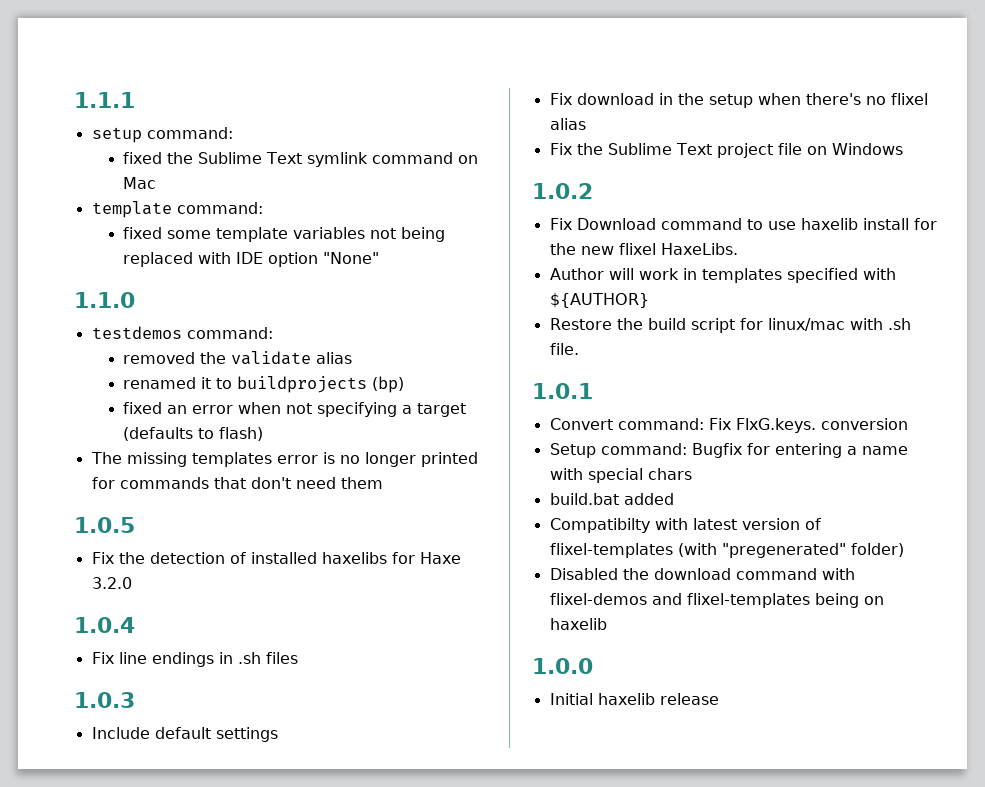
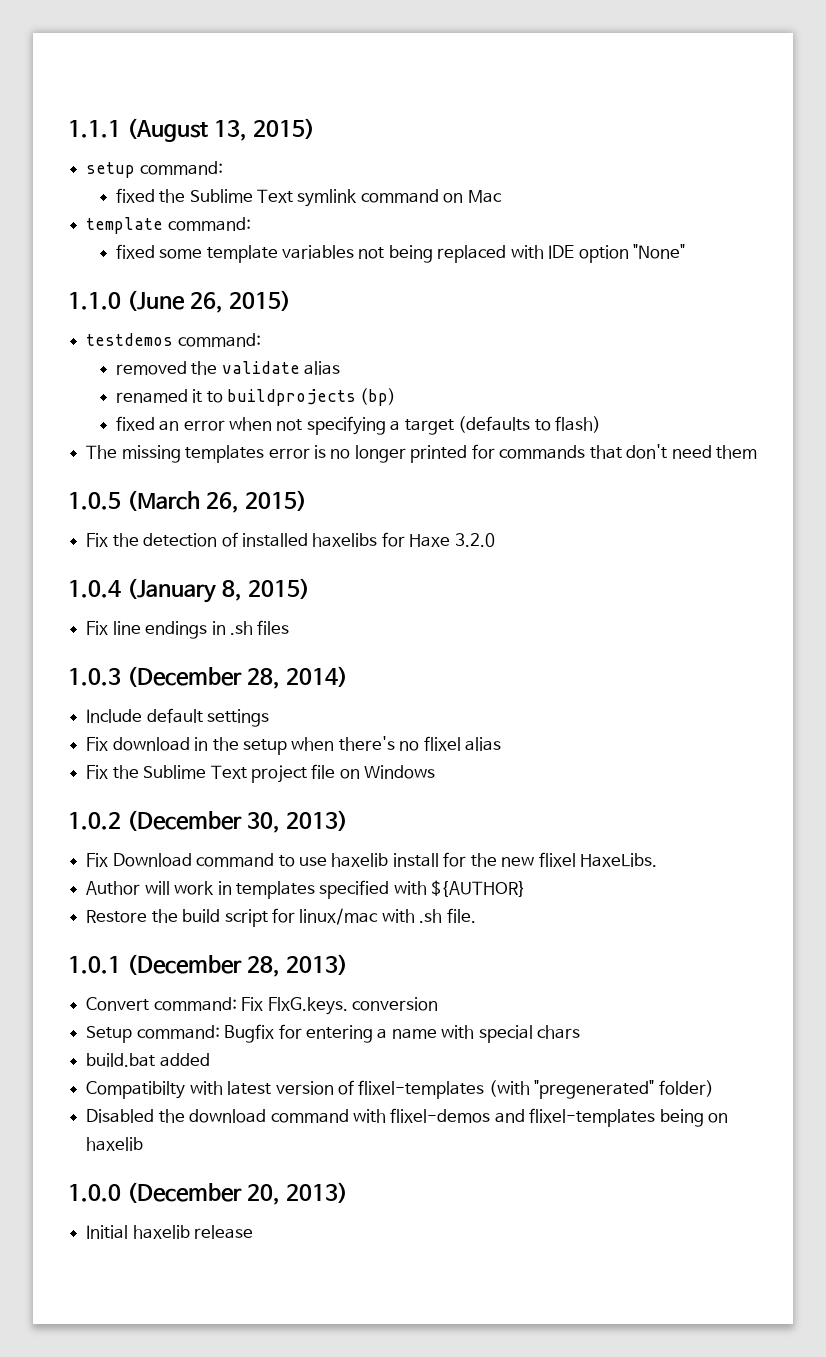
- 1.1.1
+ 1.1.1 (August 13, 2015)
- 1.1.0
+ 1.1.0 (June 26, 2015)
- 1.0.5
+ 1.0.5 (March 26, 2015)
- 1.0.4
+ 1.0.4 (January 8, 2015)
- 1.0.3
+ 1.0.3 (December 28, 2014)
- 1.0.2
+ 1.0.2 (December 30, 2013)
- 1.0.1
+ 1.0.1 (December 28, 2013)
- 1.0.0
+ 1.0.0 (December 20, 2013)

